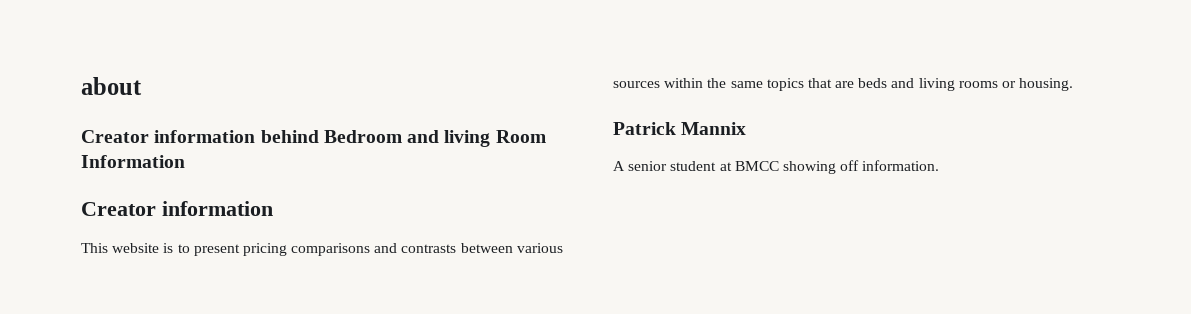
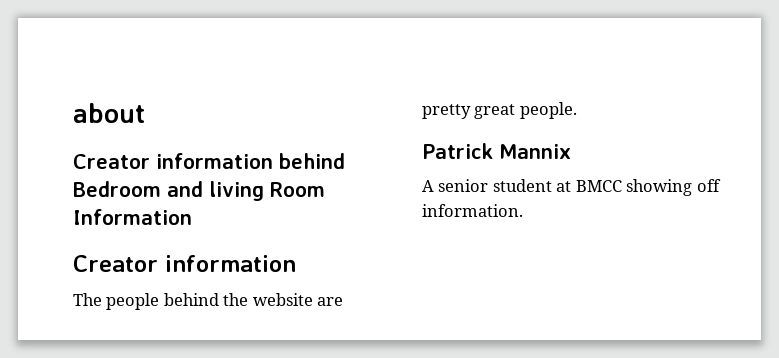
- This website is to present pricing comparisons and contrasts between various sources within the same topics that are beds and living rooms or housing.
+ The people behind the website are pretty great people.

